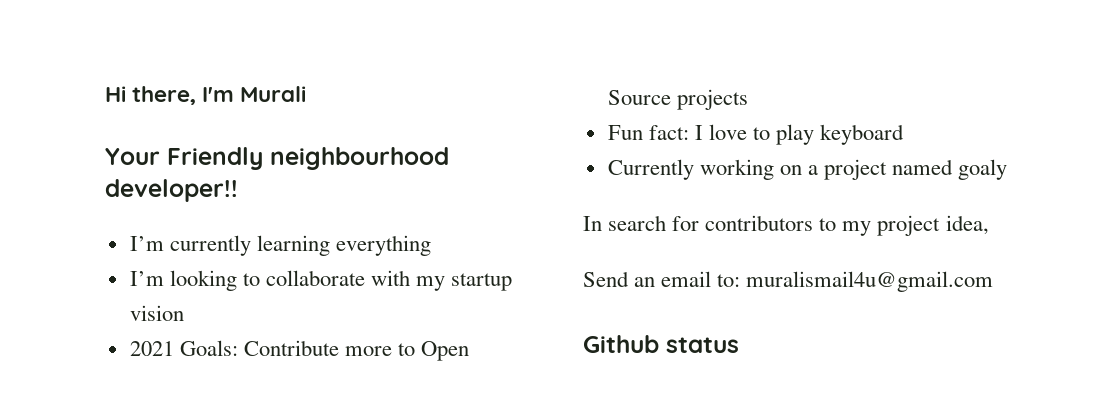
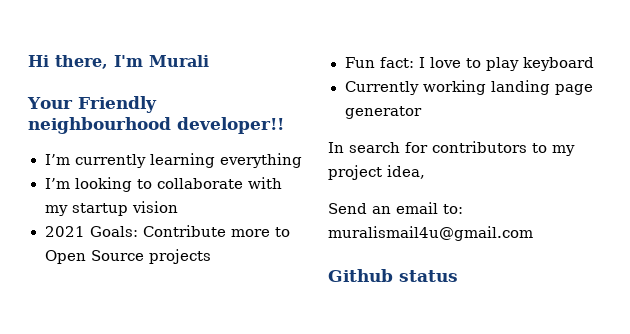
- Currently working on a project named goaly
+ Currently working landing page generator

